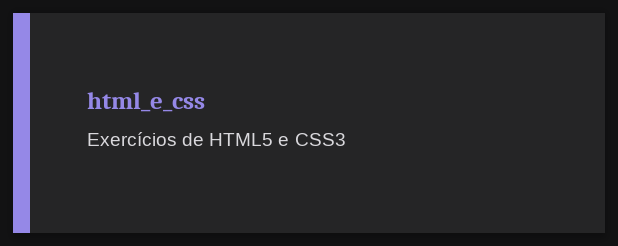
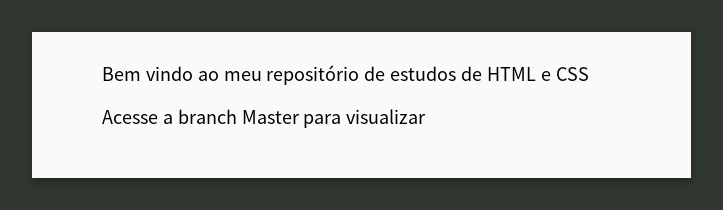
- html_e_css
- Exercícios de HTML5 e CSS3
+ Bem vindo ao meu repositório de estudos de HTML e CSS
+ Acesse a branch Master para visualizar

